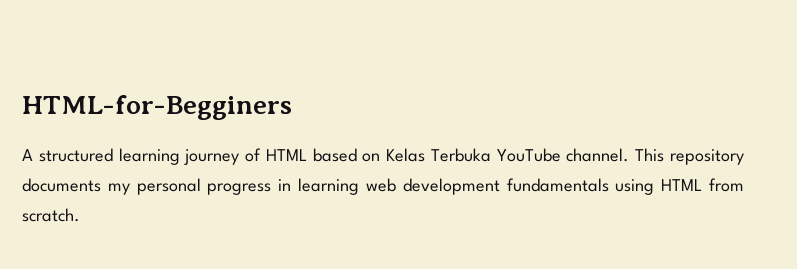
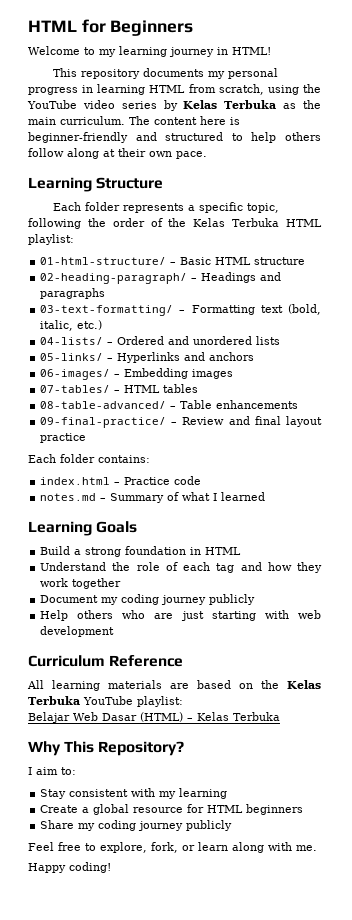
- HTML-for-Begginers
- A structured learning journey of HTML based on Kelas Terbuka YouTube channel. This repository documents my personal progress in learning web development fundamentals using HTML from scratch.
+ HTML for Beginners
+ Welcome to my learning journey in HTML!
+ This repository documents my personal progress in learning HTML from scratch, using the YouTube video series by Kelas Terbuka as the main curriculum. The content here is beginner-friendly and structured to help others follow along at their own pace.
+ Learning Structure
+ Each folder represents a specific topic, following the order of the Kelas Terbuka HTML playlist:
+ 01-html-structure/ – Basic HTML structure
+ 02-heading-paragraph/ – Headings and paragraphs
+ 03-text-formatting/ – Formatting text (bold, italic, etc.)
+ 04-lists/ – Ordered and unordered lists
+ 05-links/ – Hyperlinks and anchors
+ 06-images/ – Embedding images
+ 07-tables/ – HTML tables
+ 08-table-advanced/ – Table enhancements
+ 09-final-practice/ – Review and final layout practice
+ Each folder contains:
+ index.html – Practice code
+ notes.md – Summary of what I learned
+ Learning Goals
+ Build a strong foundation in HTML
+ Understand the role of each tag and how they work together
+ Document my coding journey publicly
+ Help others who are just starting with web development
+ Curriculum Reference
+ All learning materials are based on the Kelas Terbuka YouTube playlist:
+ Belajar Web Dasar (HTML) – Kelas Terbuka
+ Why This Repository?
+ I aim to:
+ Stay consistent with my learning
+ Create a global resource for HTML beginners
+ Share my coding journey publicly
+ Feel free to explore, fork, or learn along with me.
+ Happy coding!

